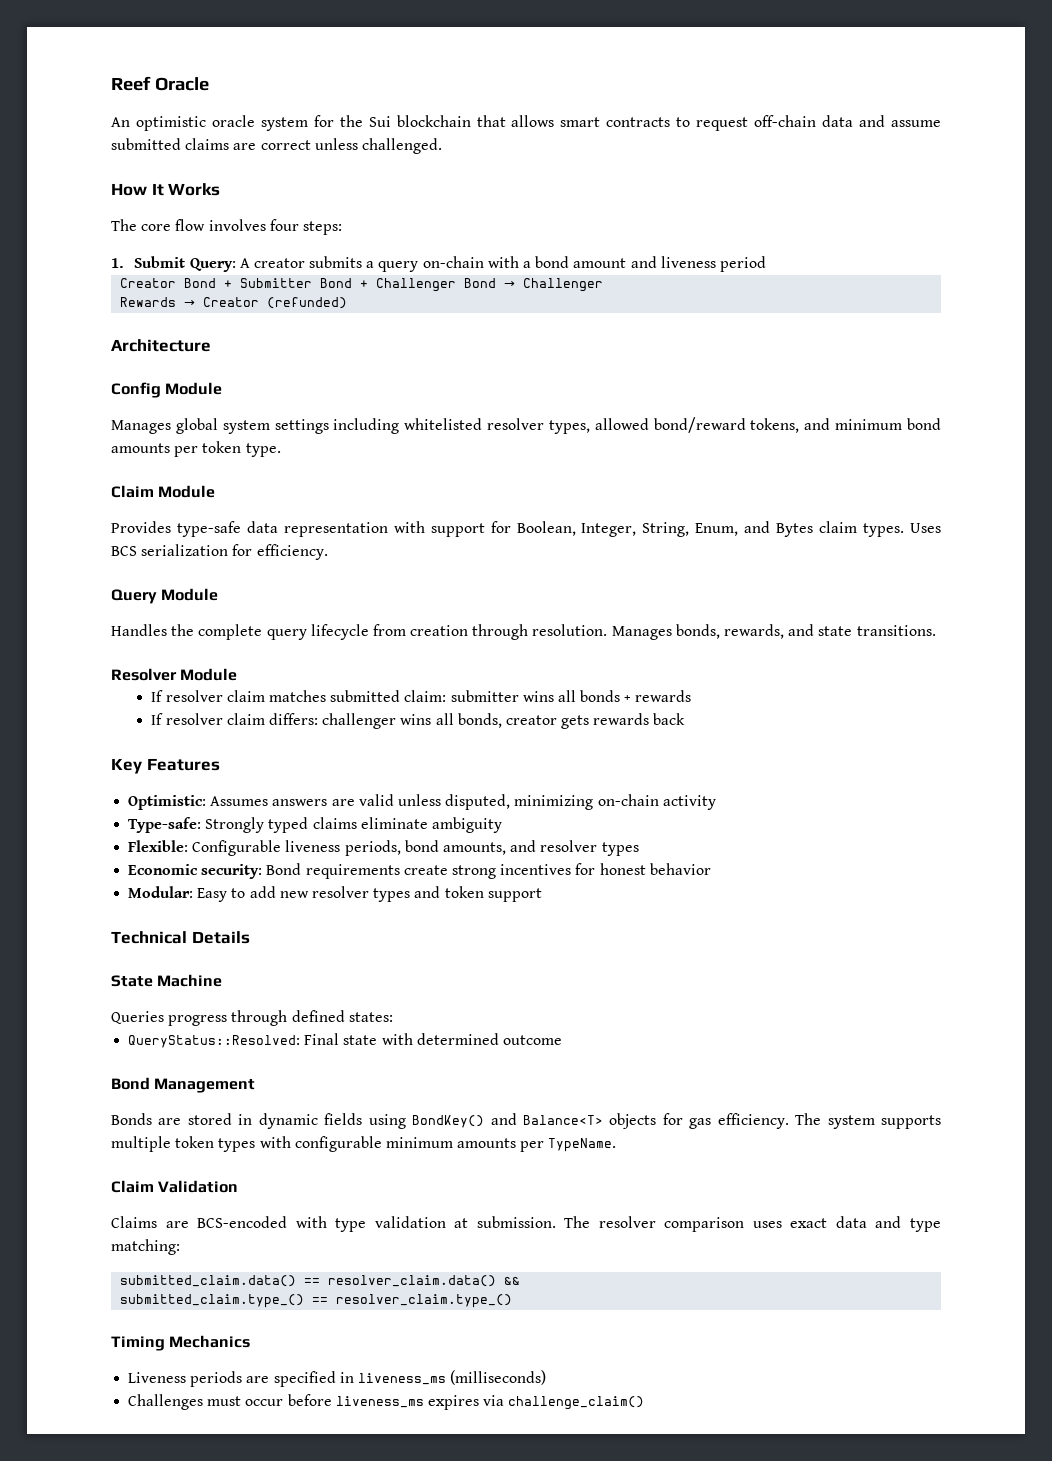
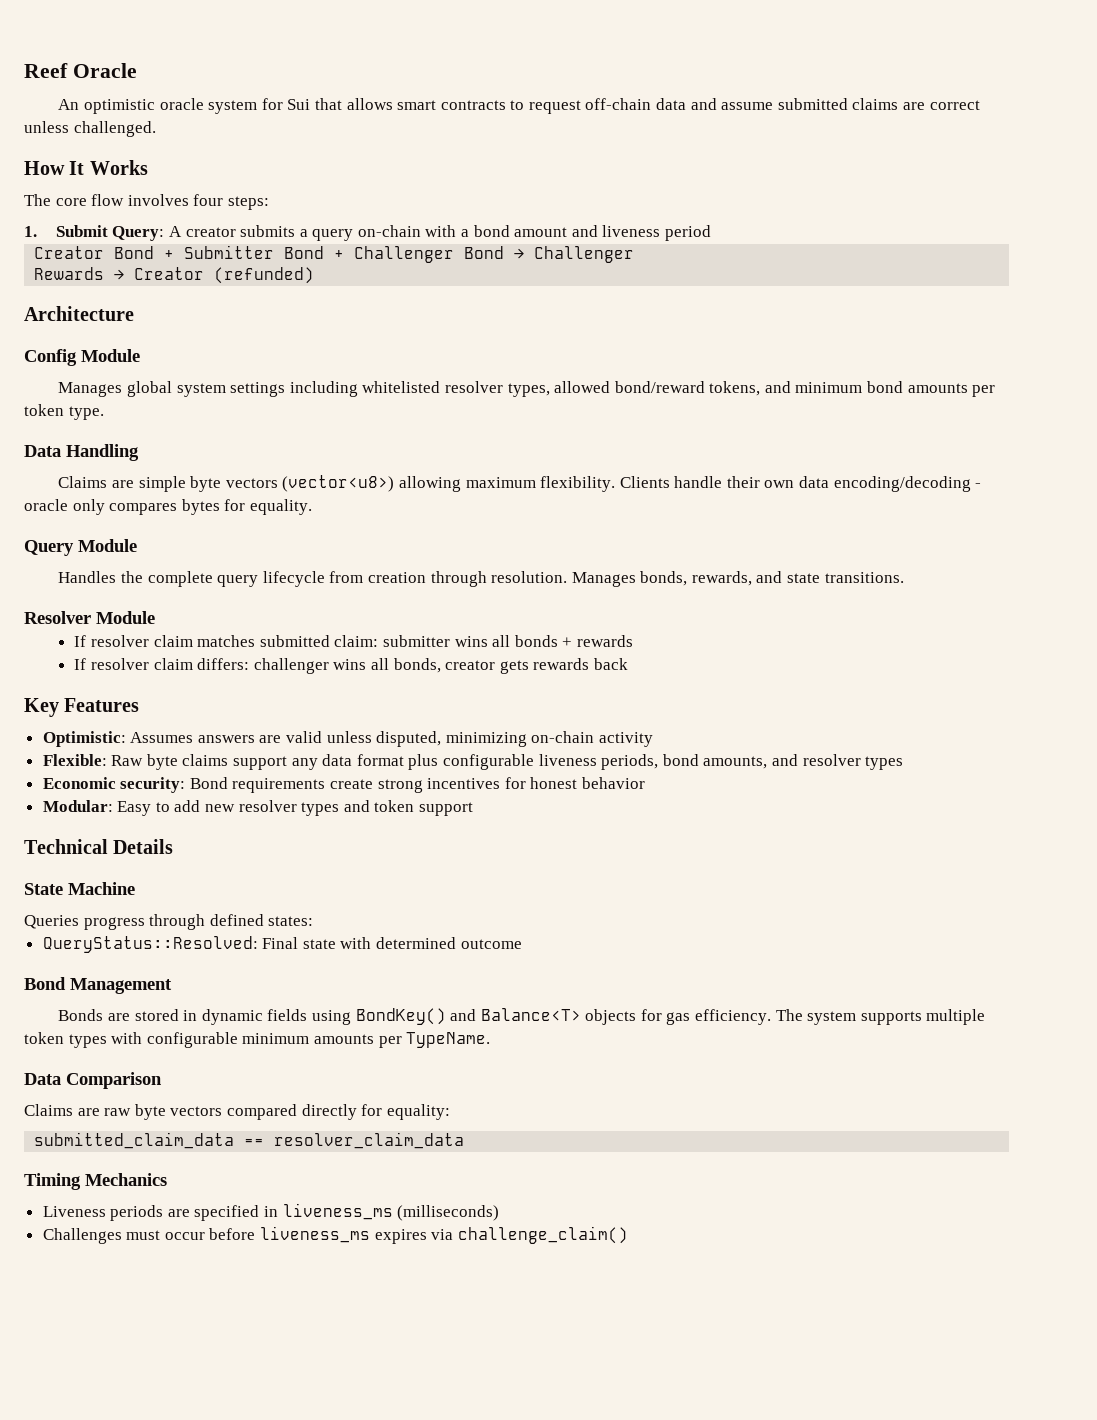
- An optimistic oracle system for the Sui blockchain that allows smart contracts to request off-chain data and assume submitted claims are correct unless challenged.
+ An optimistic oracle system for Sui that allows smart contracts to request off-chain data and assume submitted claims are correct unless challenged.
- Claim Module
- Provides type-safe data representation with support for Boolean, Integer, String, Enum, and Bytes claim types. Uses BCS serialization for efficiency.
+ Data Handling
+ Claims are simple byte vectors (vector<u8>) allowing maximum flexibility. Clients handle their own data encoding/decoding - oracle only compares bytes for equality.
- Type-safe: Strongly typed claims eliminate ambiguity
- Flexible: Configurable liveness periods, bond amounts, and resolver types
+ Flexible: Raw byte claims support any data format plus configurable liveness periods, bond amounts, and resolver types
- Claim Validation
- Claims are BCS-encoded with type validation at submission. The resolver comparison uses exact data and type matching:
- submitted_claim.data() == resolver_claim.data() &&
- submitted_claim.type_() == resolver_claim.type_()
+ Data Comparison
+ Claims are raw byte vectors compared directly for equality:
+ submitted_claim_data == resolver_claim_data

